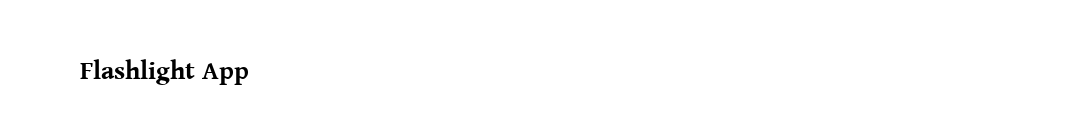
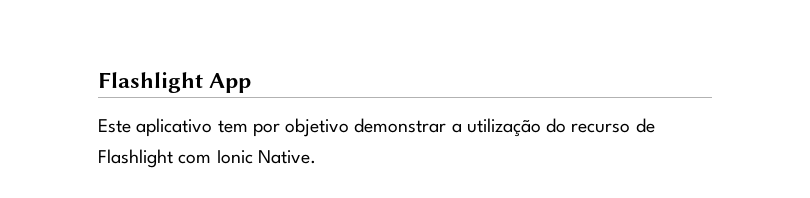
+ Este aplicativo tem por objetivo demonstrar a utilização do recurso de Flashlight com Ionic Native.

